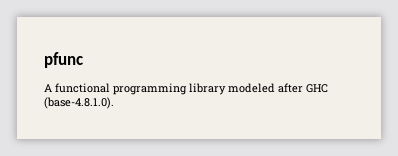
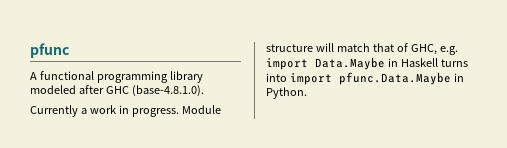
+ Currently a work in progress. Module structure will match that of GHC, e.g. import Data.Maybe in Haskell turns into import pfunc.Data.Maybe in Python.

